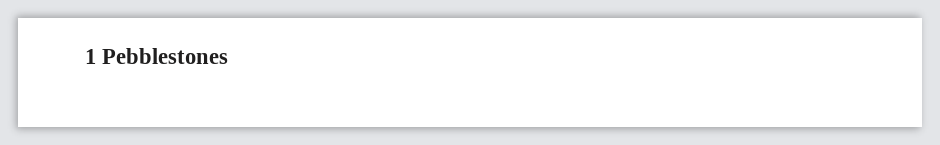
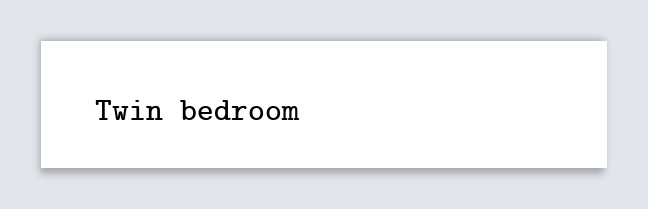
- 1 Pebblestones
+ Twin bedroom

